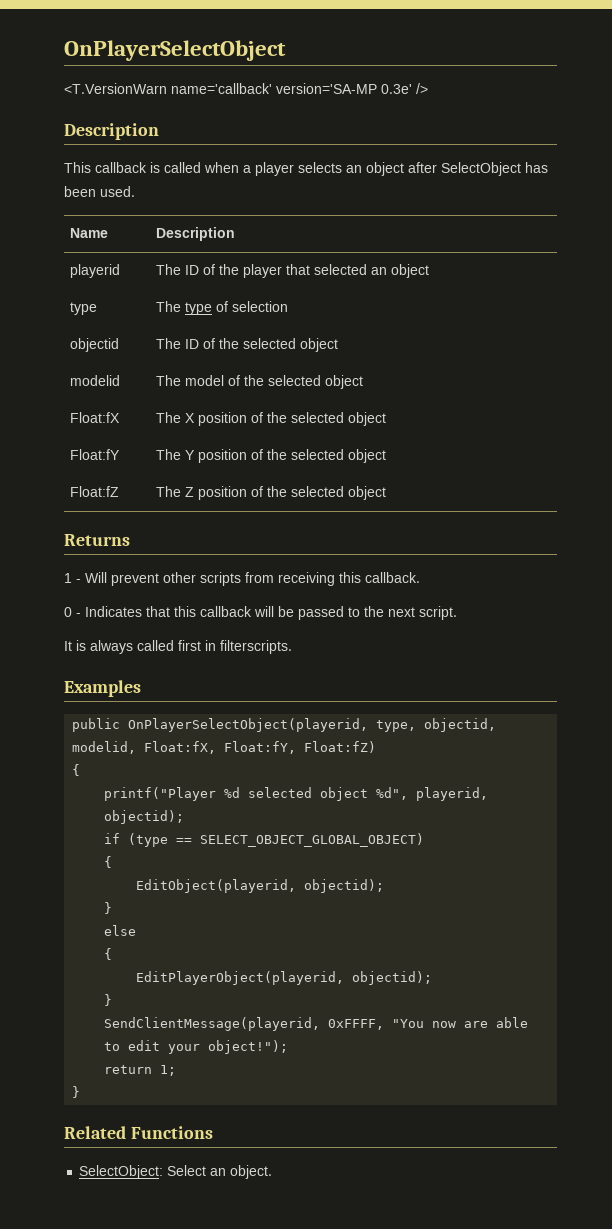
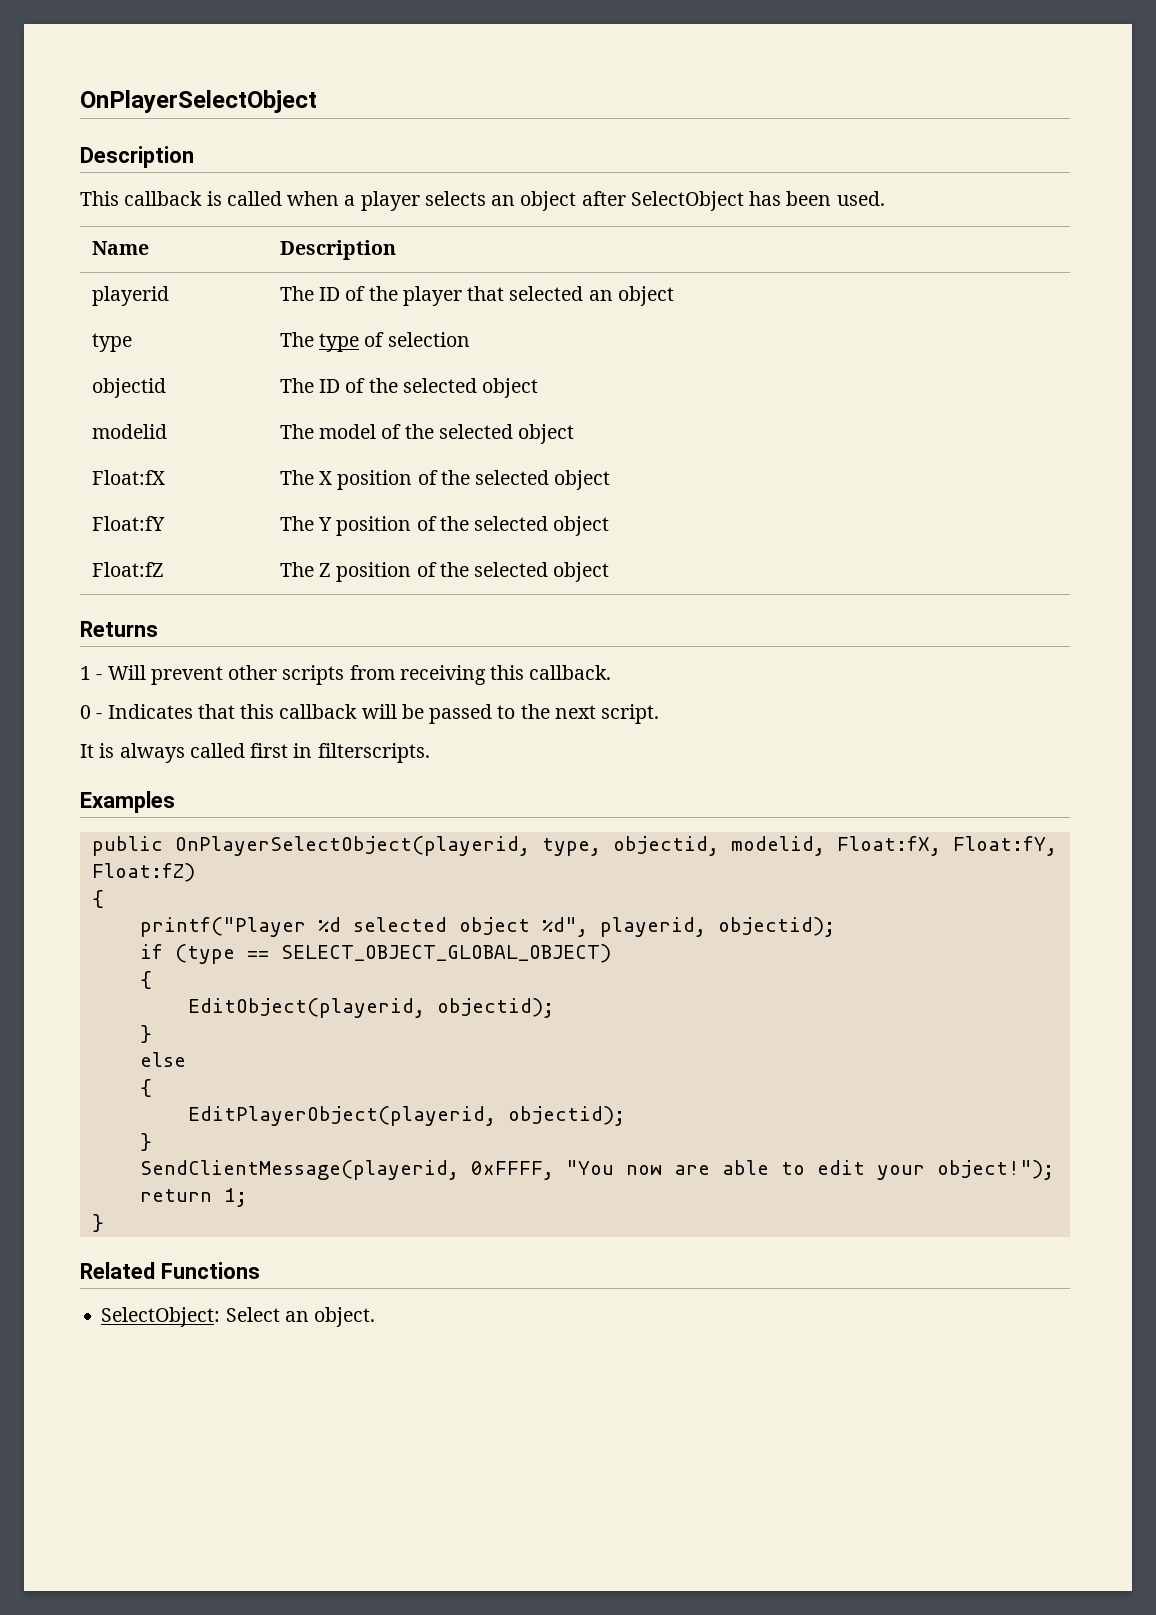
- <T.VersionWarn name='callback' version='SA-MP 0.3e' />

